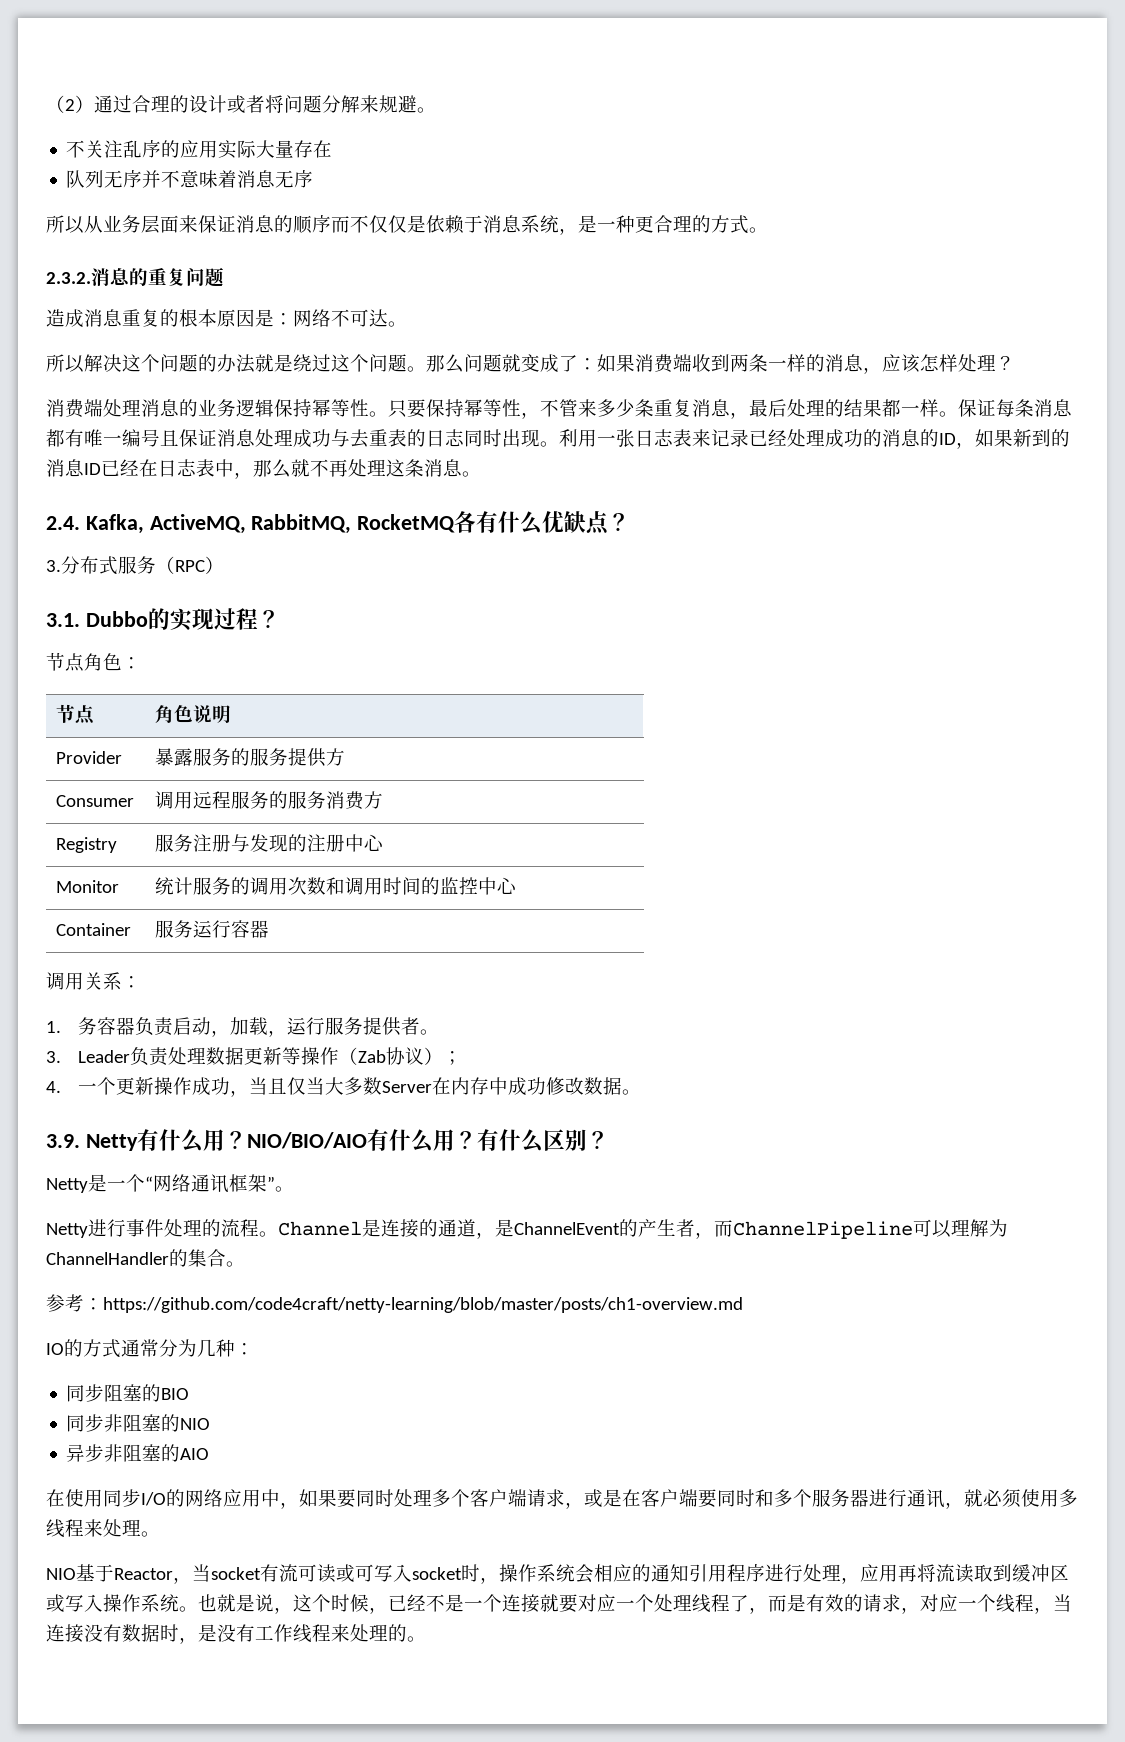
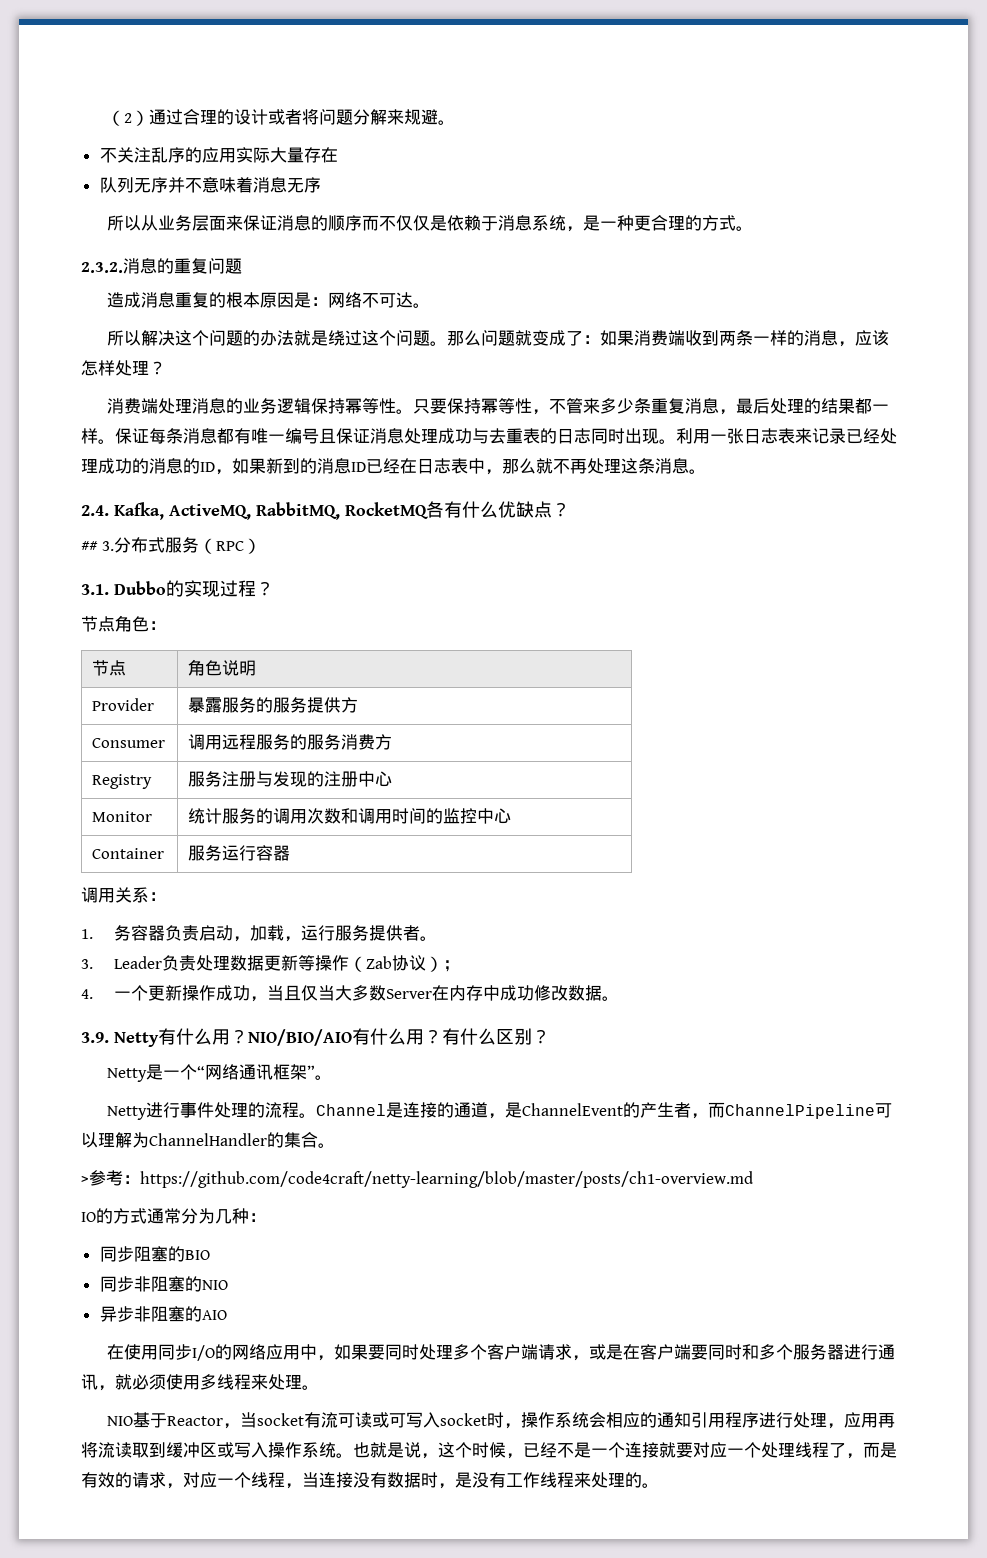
- 3.分布式服务（RPC）
+ ## 3.分布式服务（RPC）
- 参考：https://github.com/code4craft/netty-learning/blob/master/posts/ch1-overview.md
+ >参考：https://github.com/code4craft/netty-learning/blob/master/posts/ch1-overview.md

